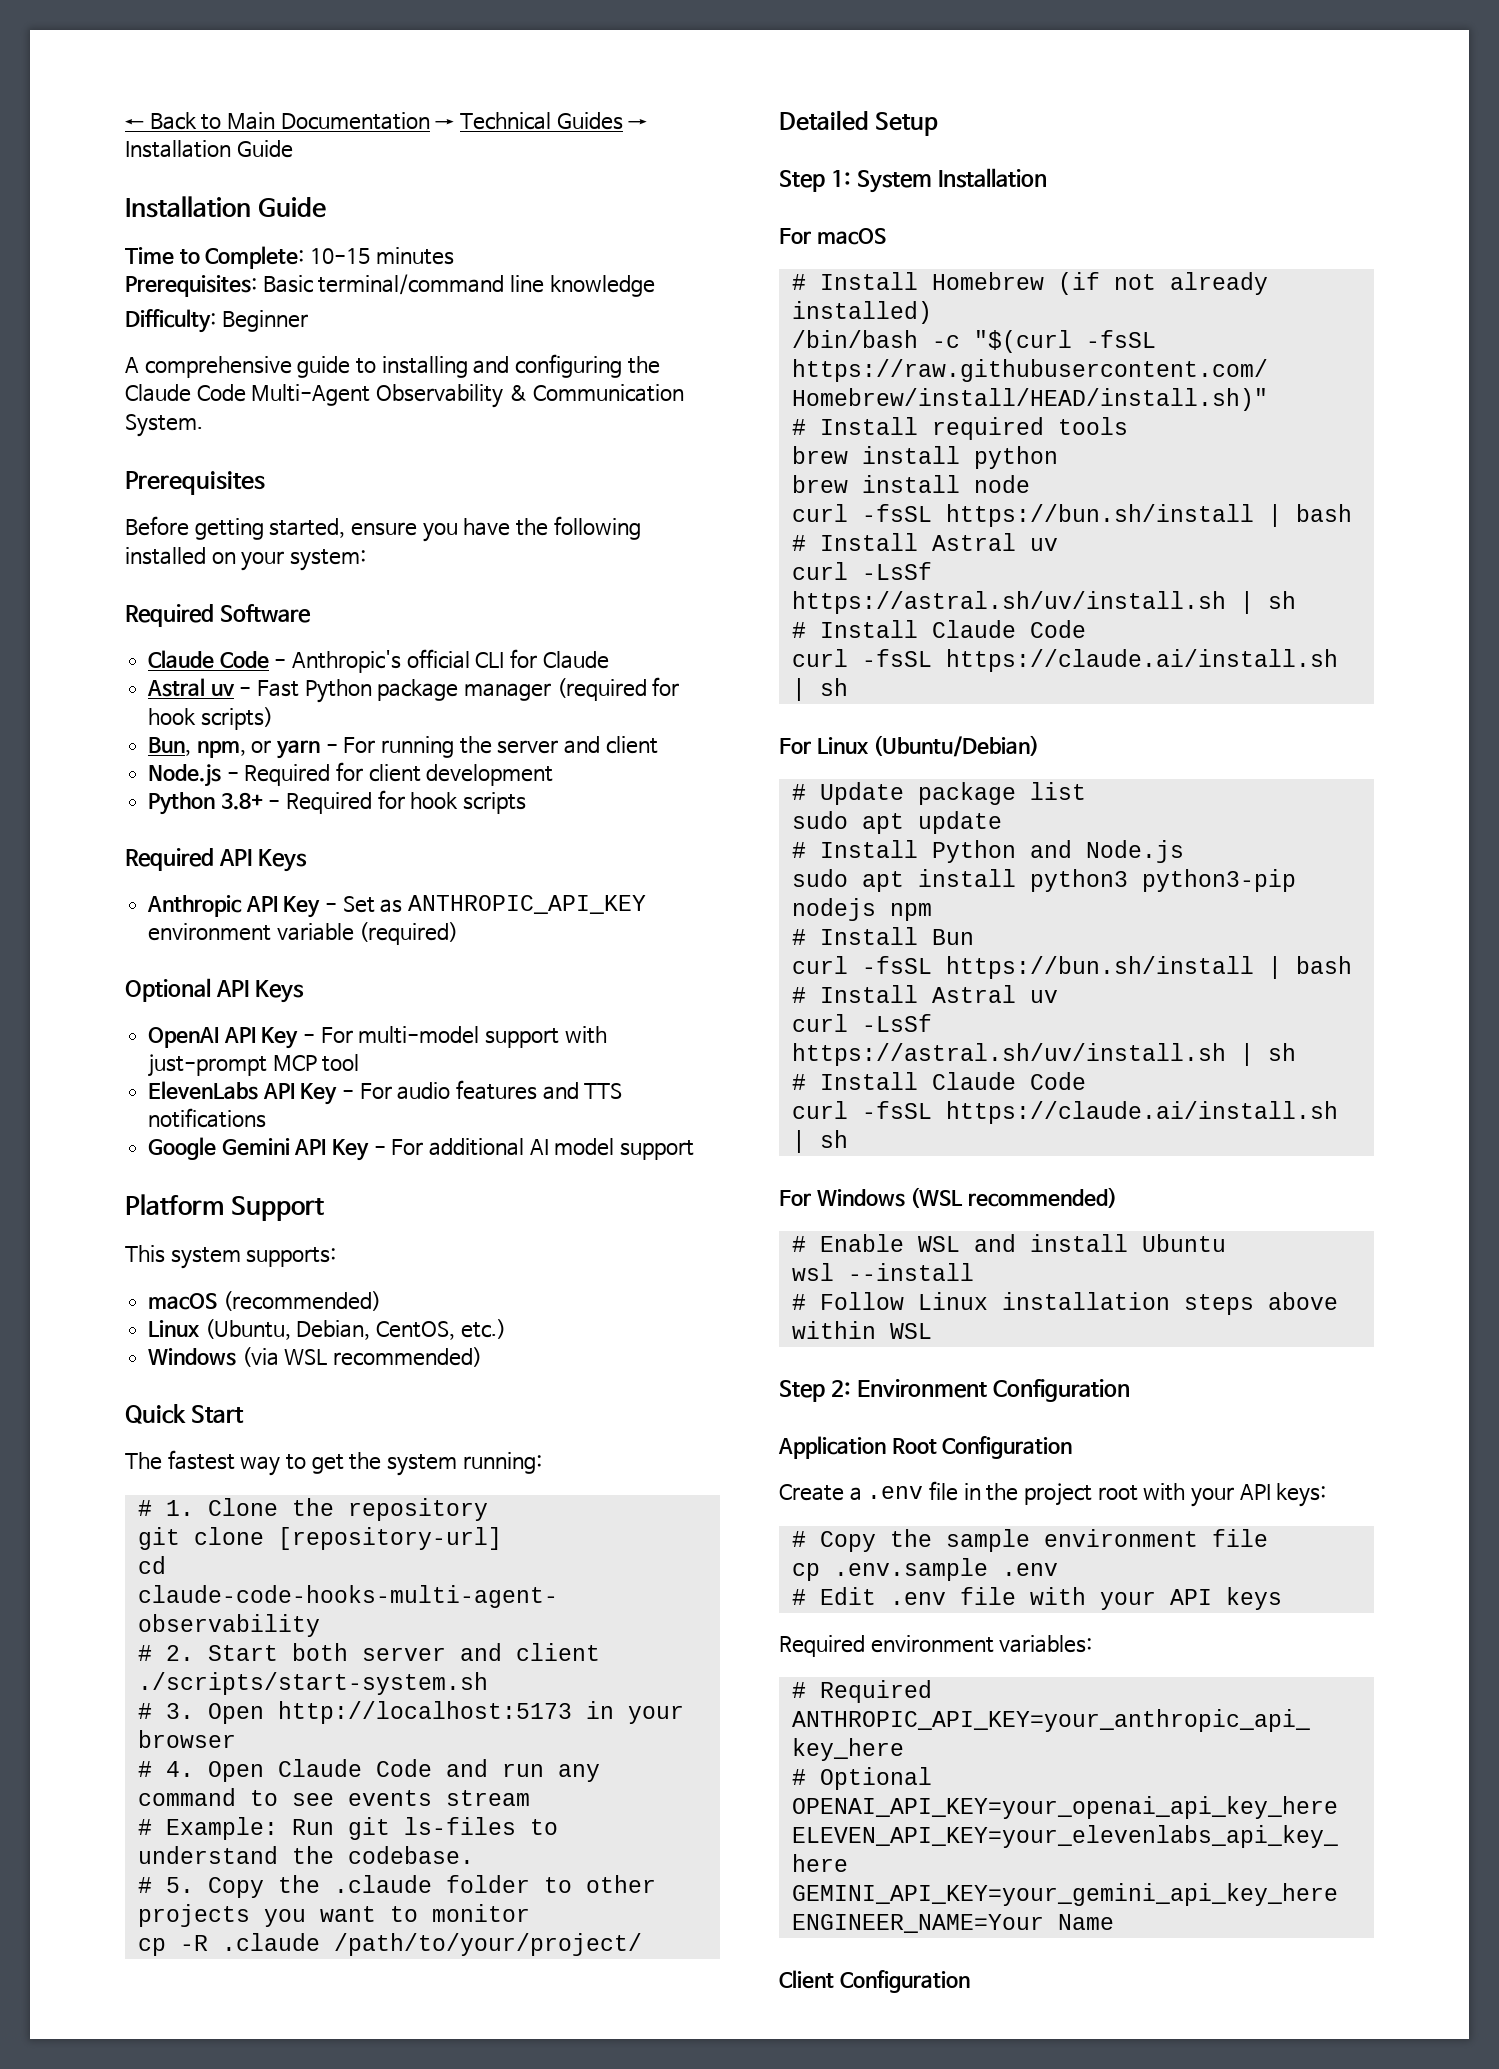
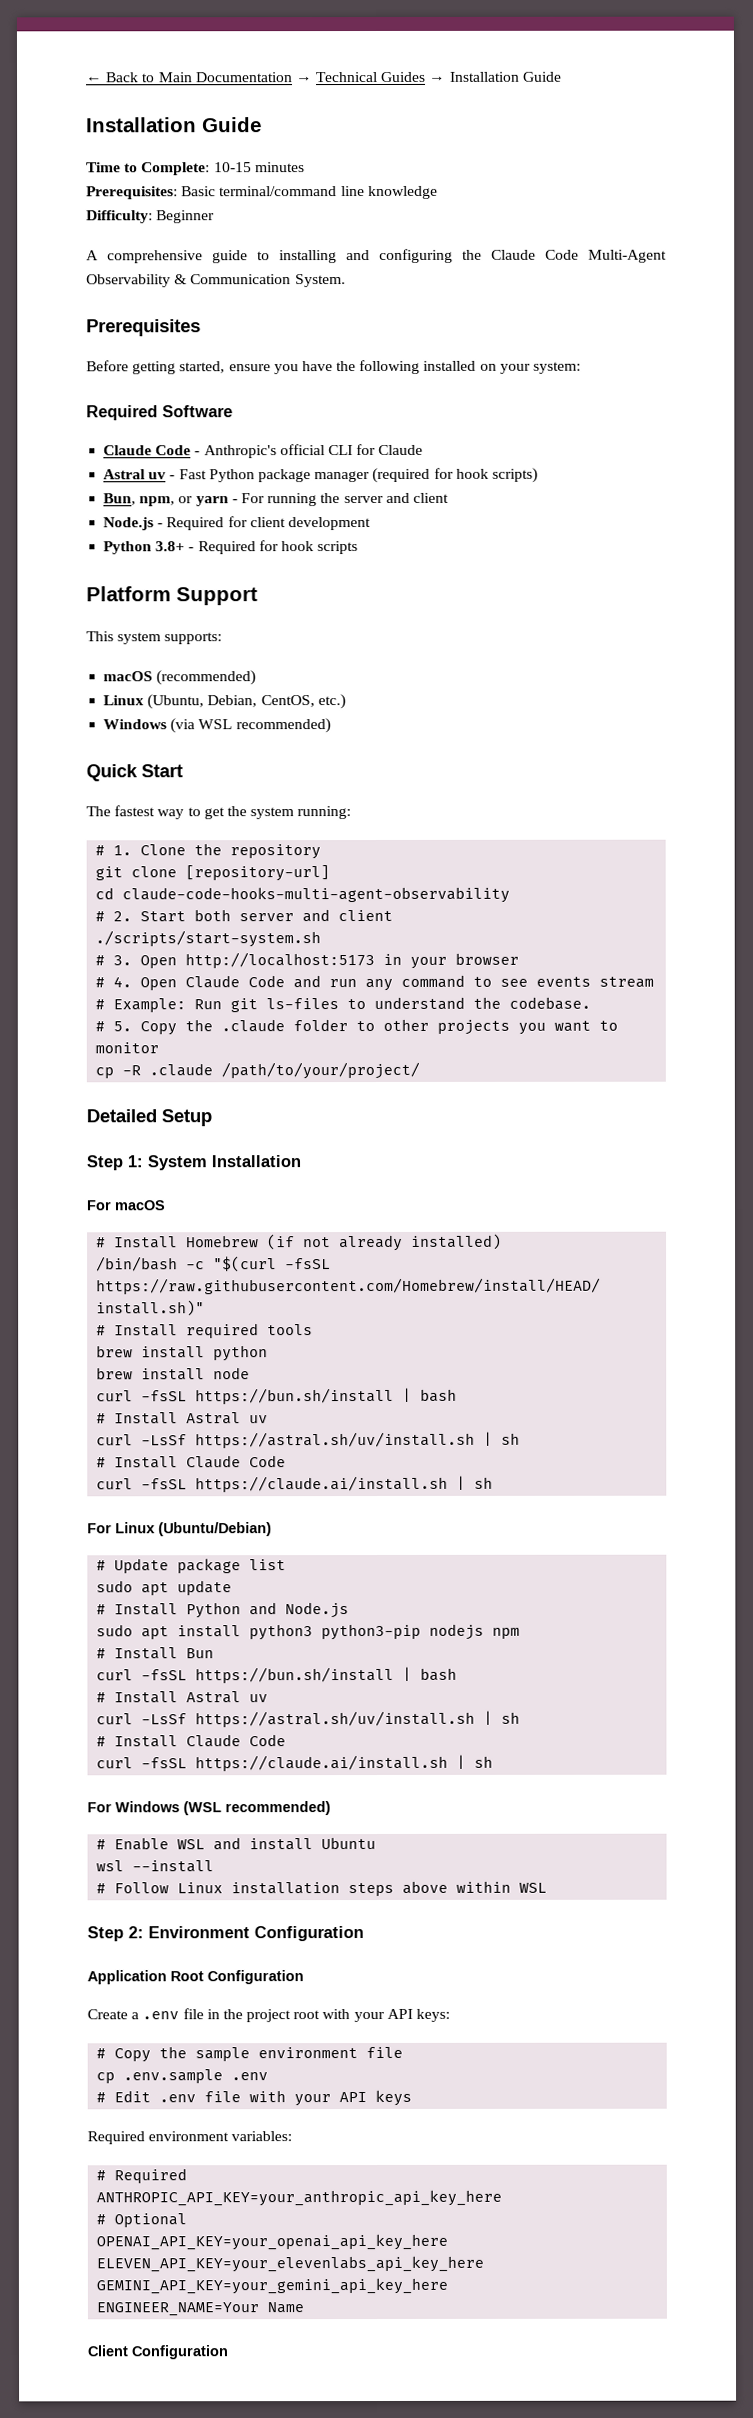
- Required API Keys
- Anthropic API Key - Set as ANTHROPIC_API_KEY environment variable (required)
- Optional API Keys
- OpenAI API Key - For multi-model support with just-prompt MCP tool
- ElevenLabs API Key - For audio features and TTS notifications
- Google Gemini API Key - For additional AI model support

